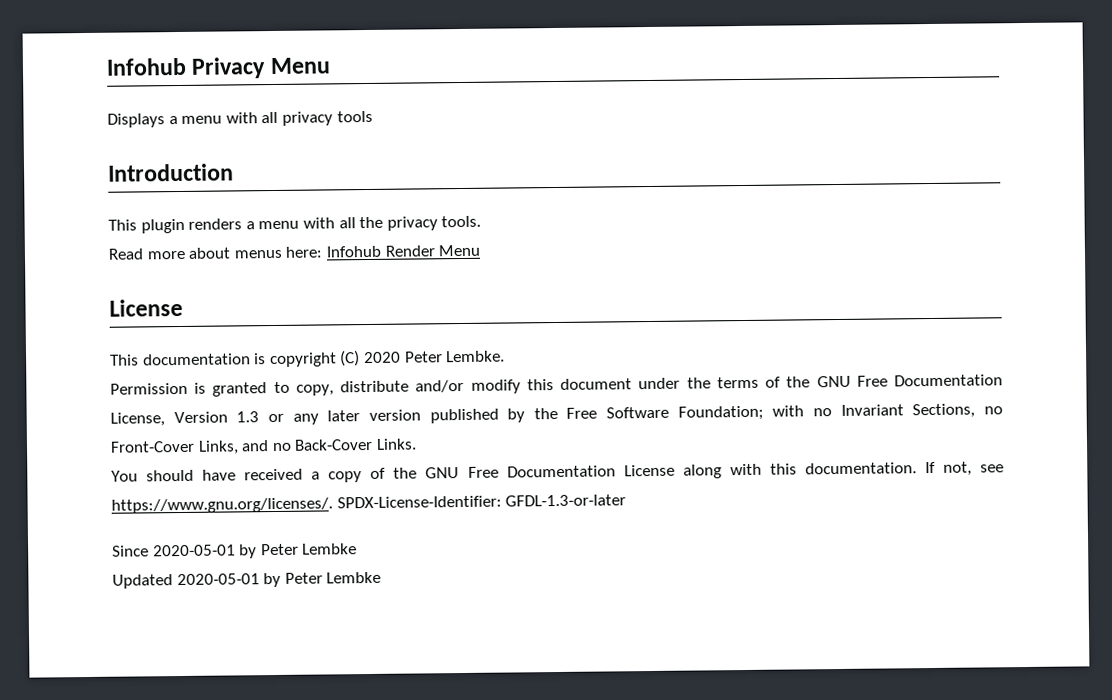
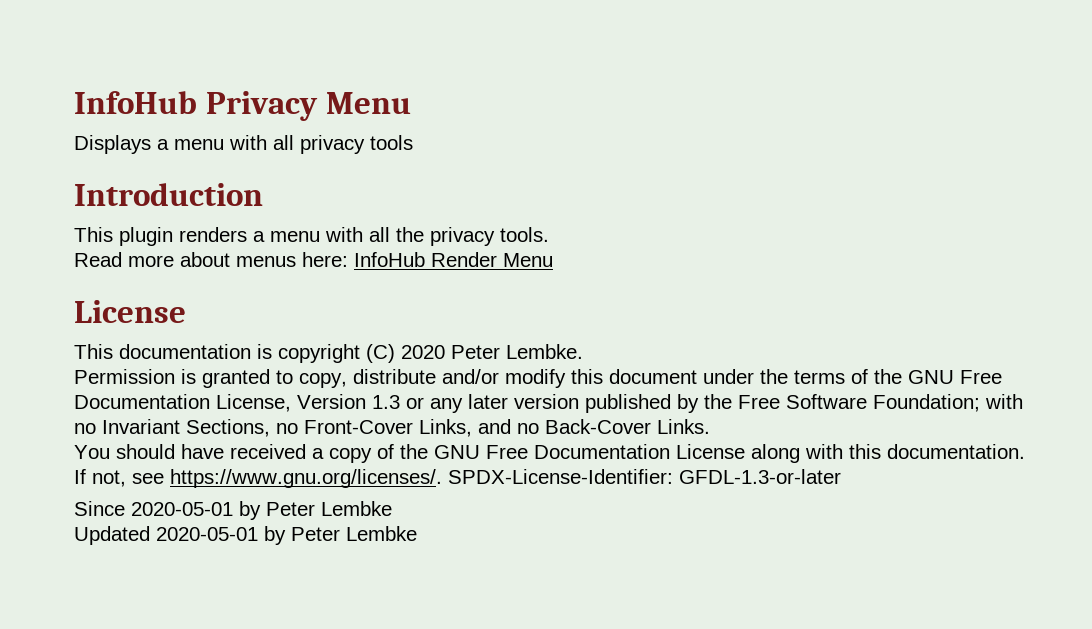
- Infohub Privacy Menu
+ InfoHub Privacy Menu
- Read more about menus here: Infohub Render Menu
+ Read more about menus here: InfoHub Render Menu

